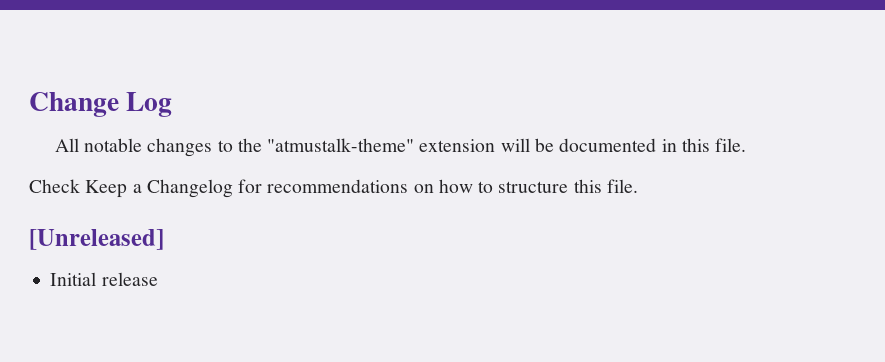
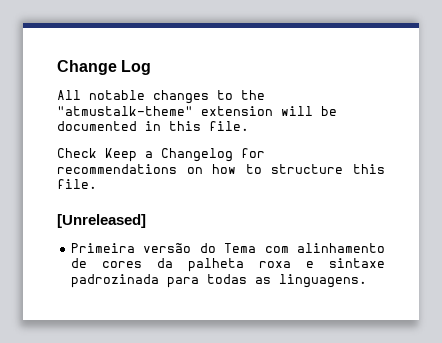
- Initial release
+ Primeira versão do Tema com alinhamento de cores da palheta roxa e sintaxe padrozinada para todas as linguagens.

